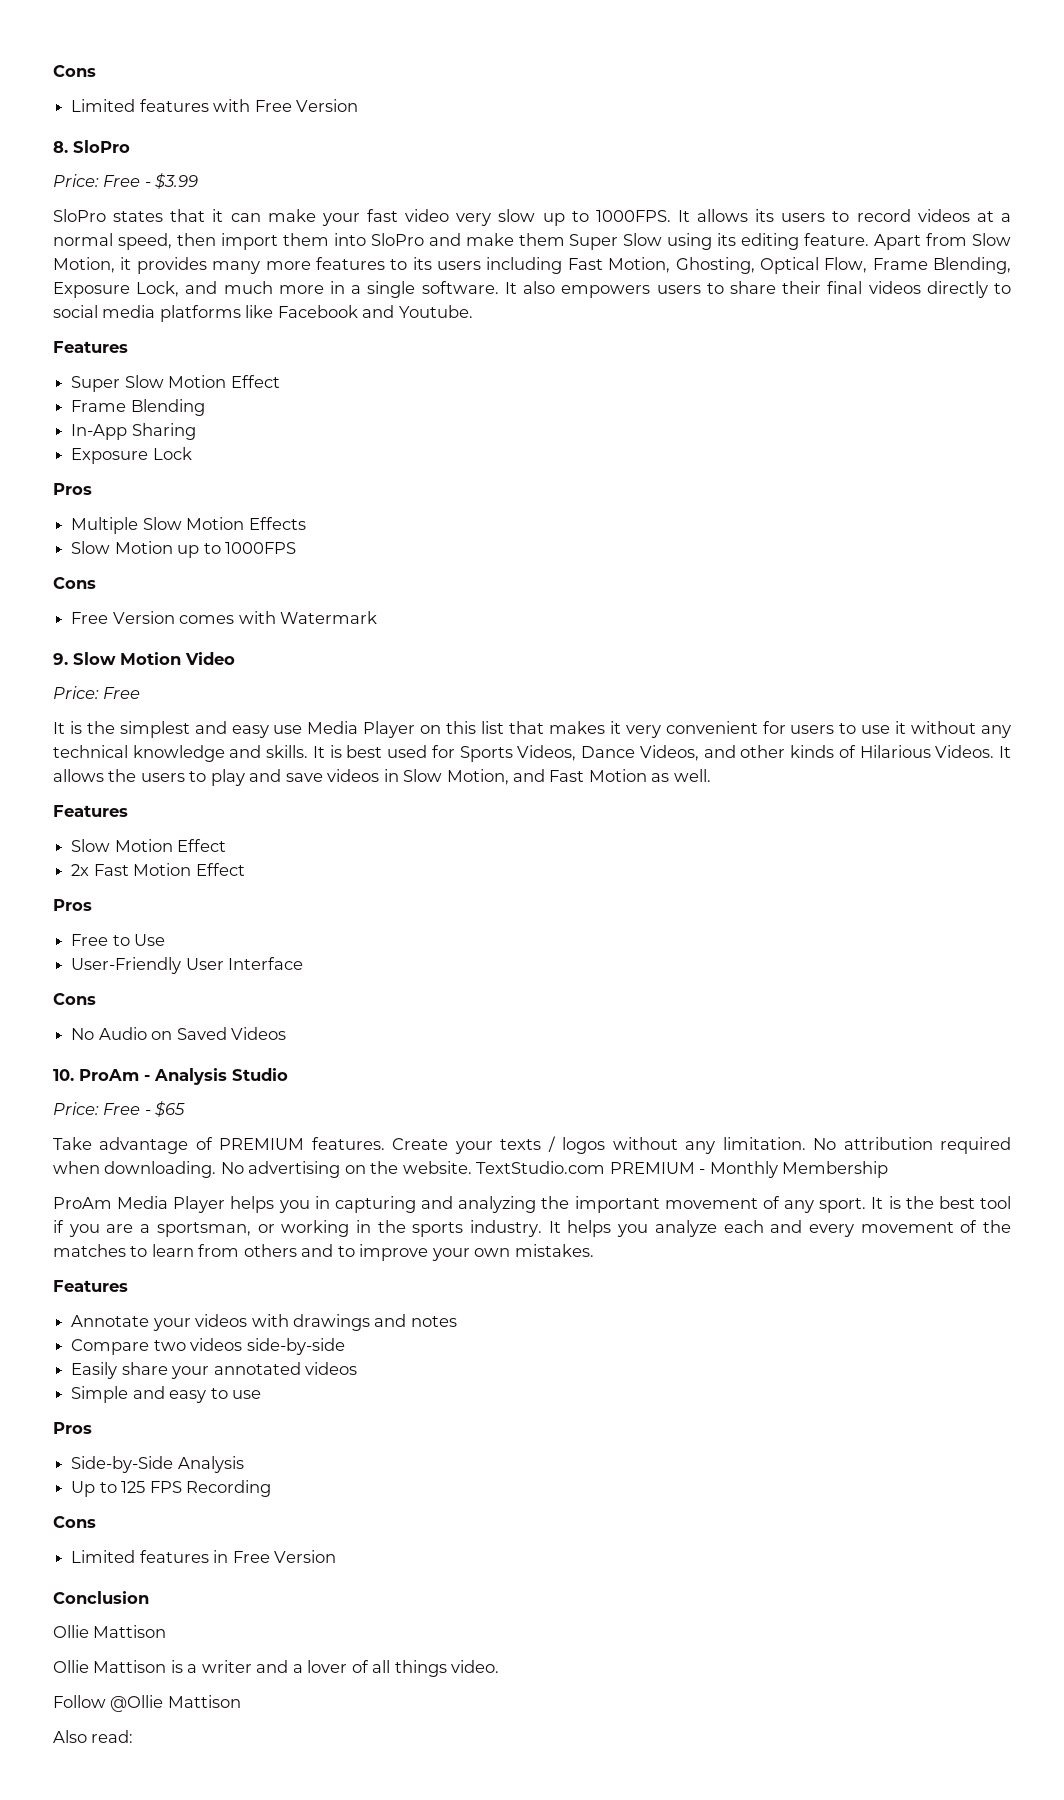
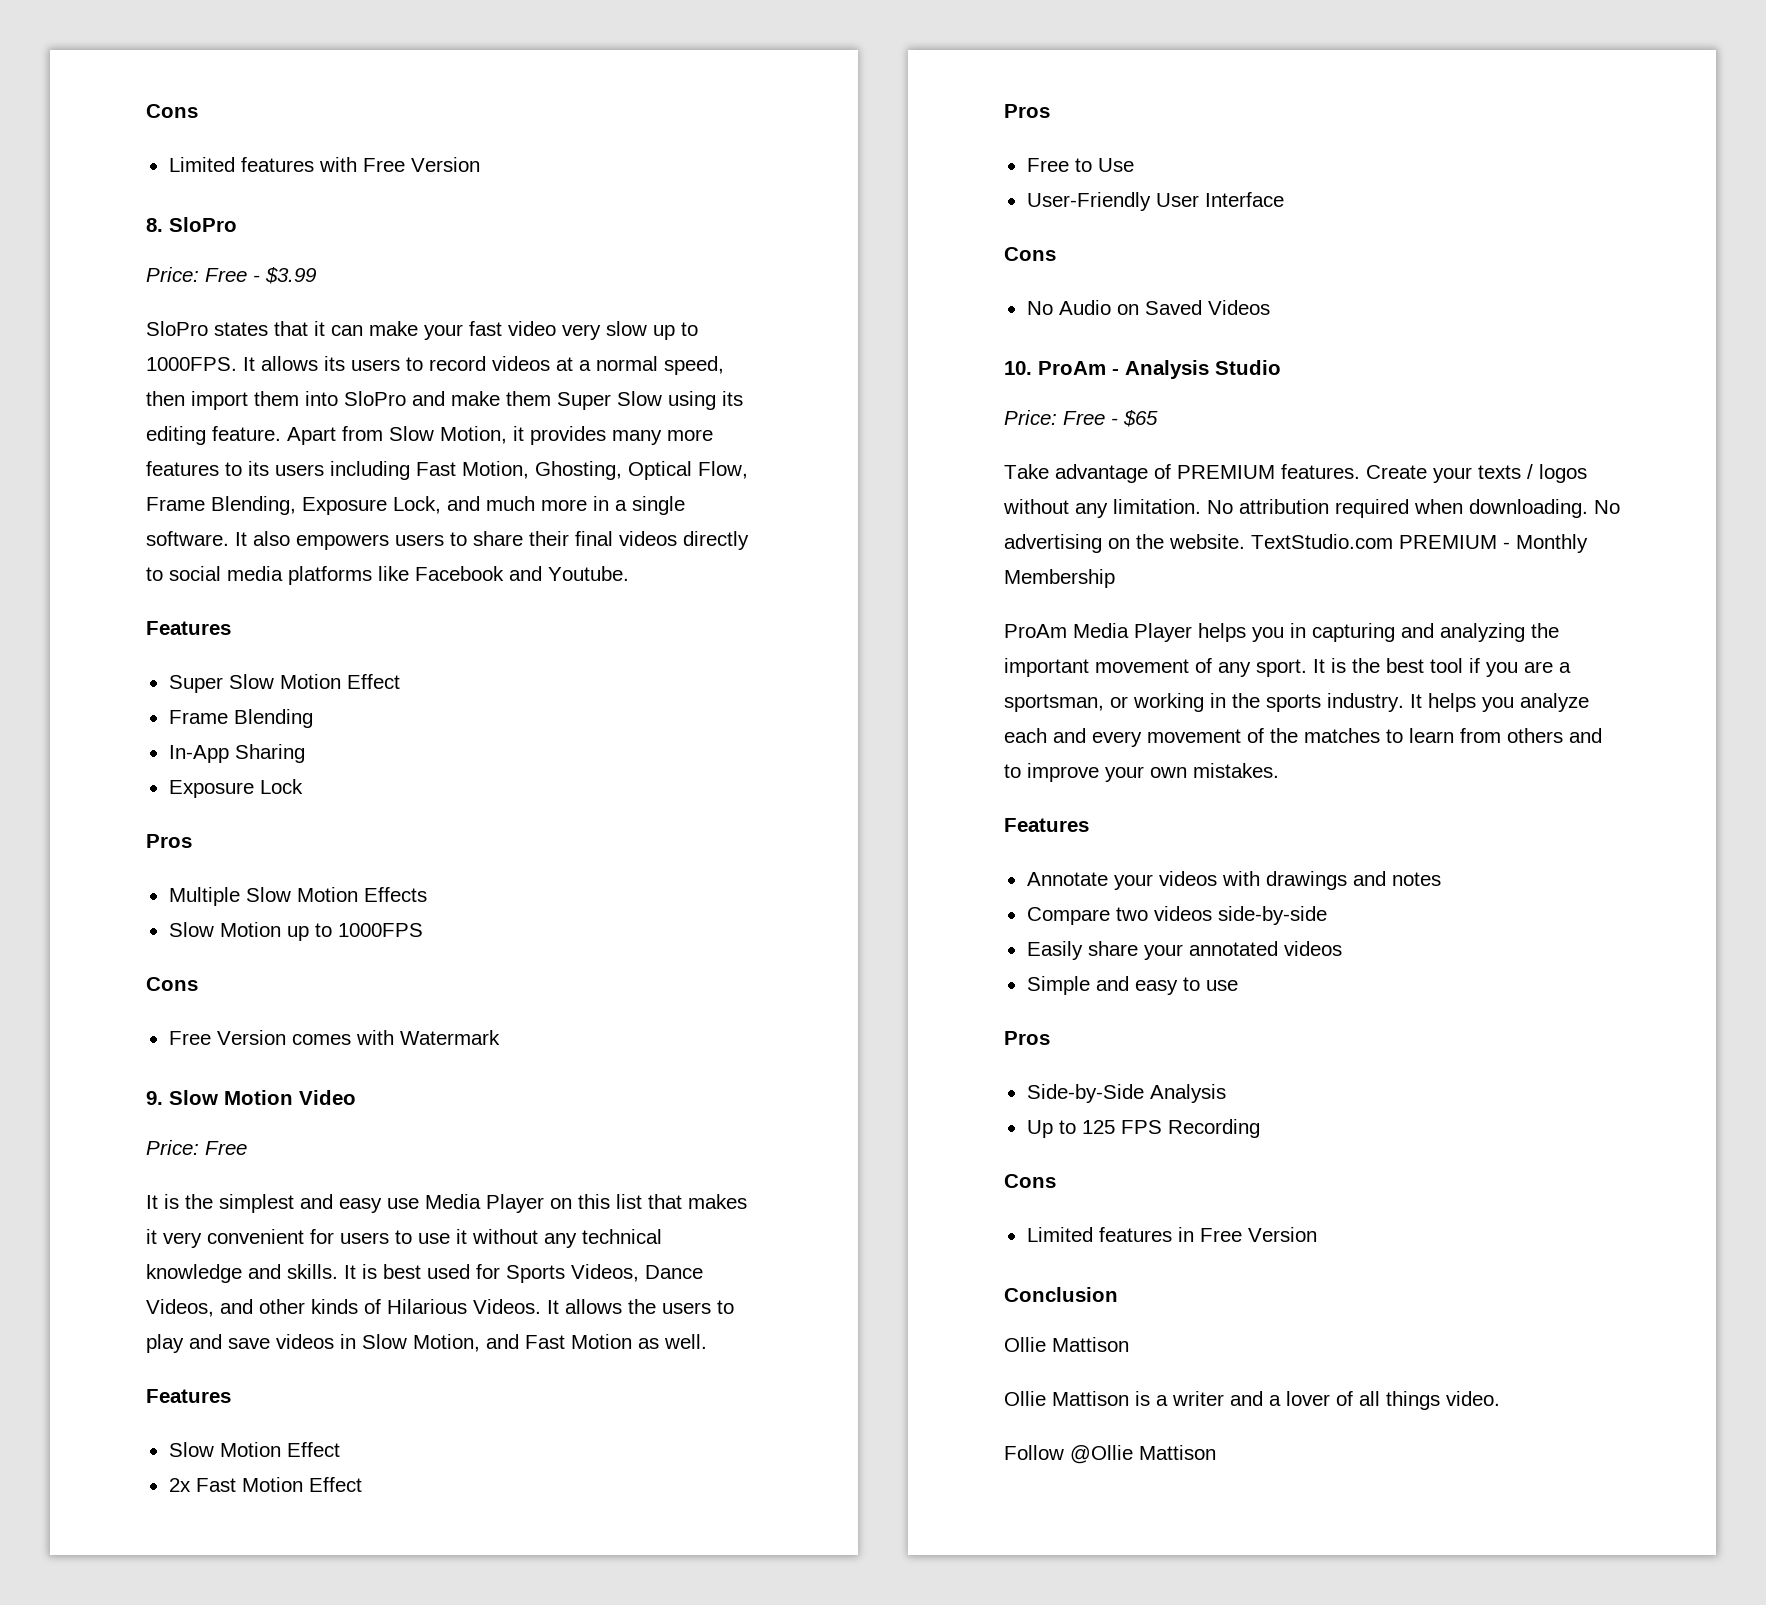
- Also read:

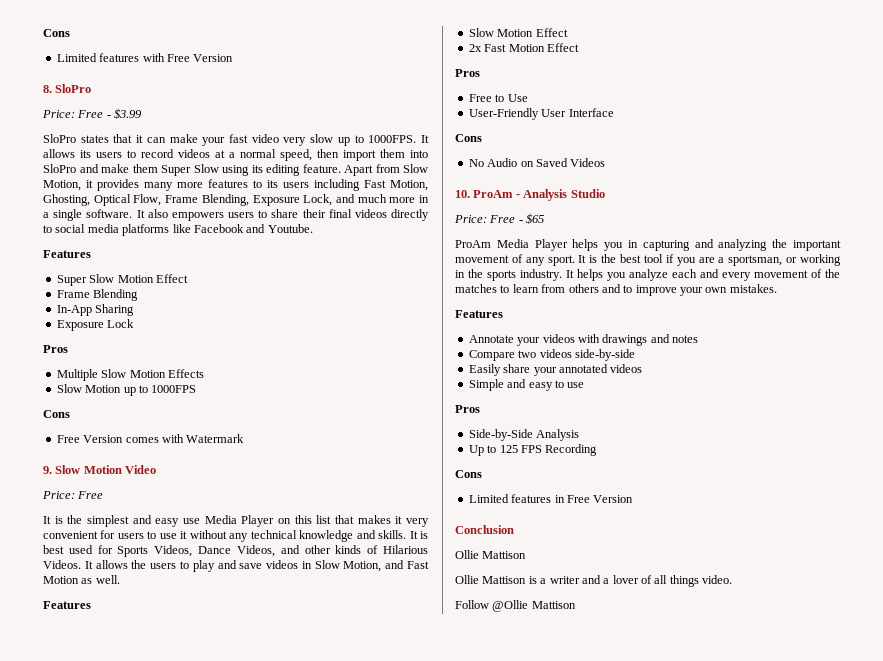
- Take advantage of PREMIUM features. Create your texts / logos without any limitation. No attribution required when downloading. No advertising on the website. TextStudio.com PREMIUM - Monthly Membership

